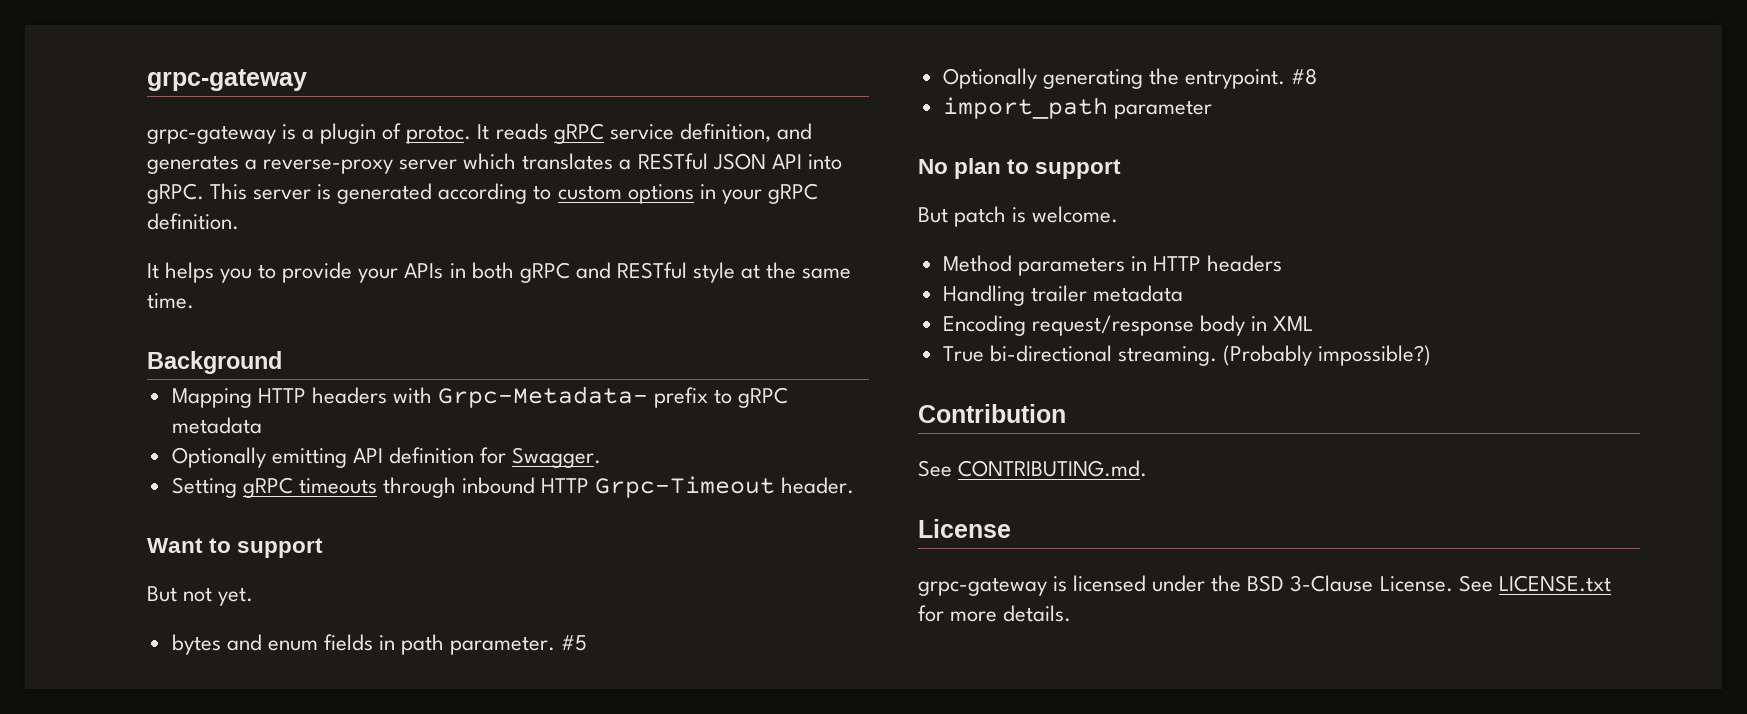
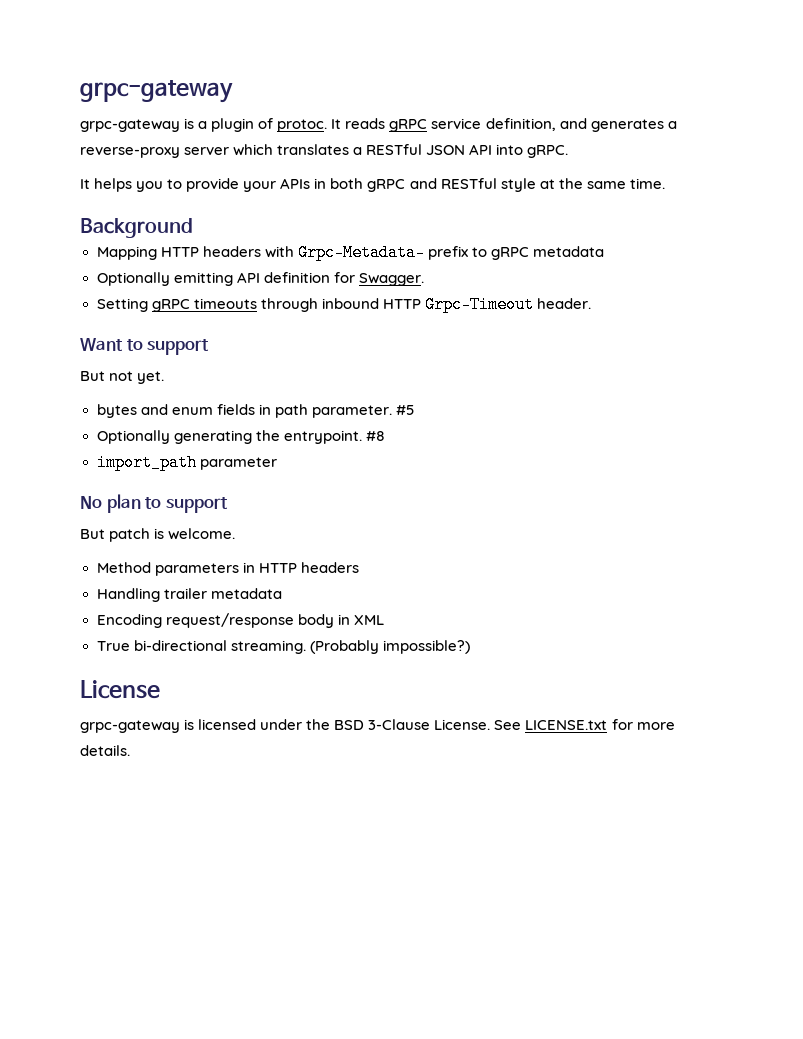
- This server is generated according to custom options in your gRPC definition.
- Contribution
- See CONTRIBUTING.md.

